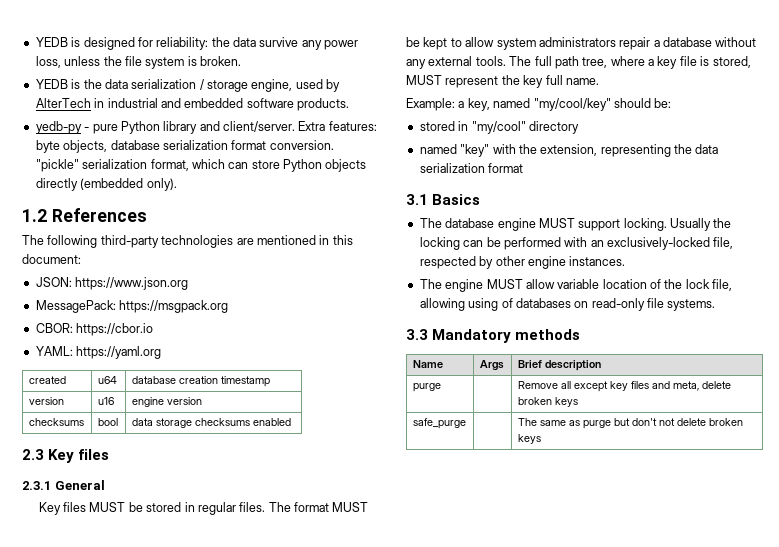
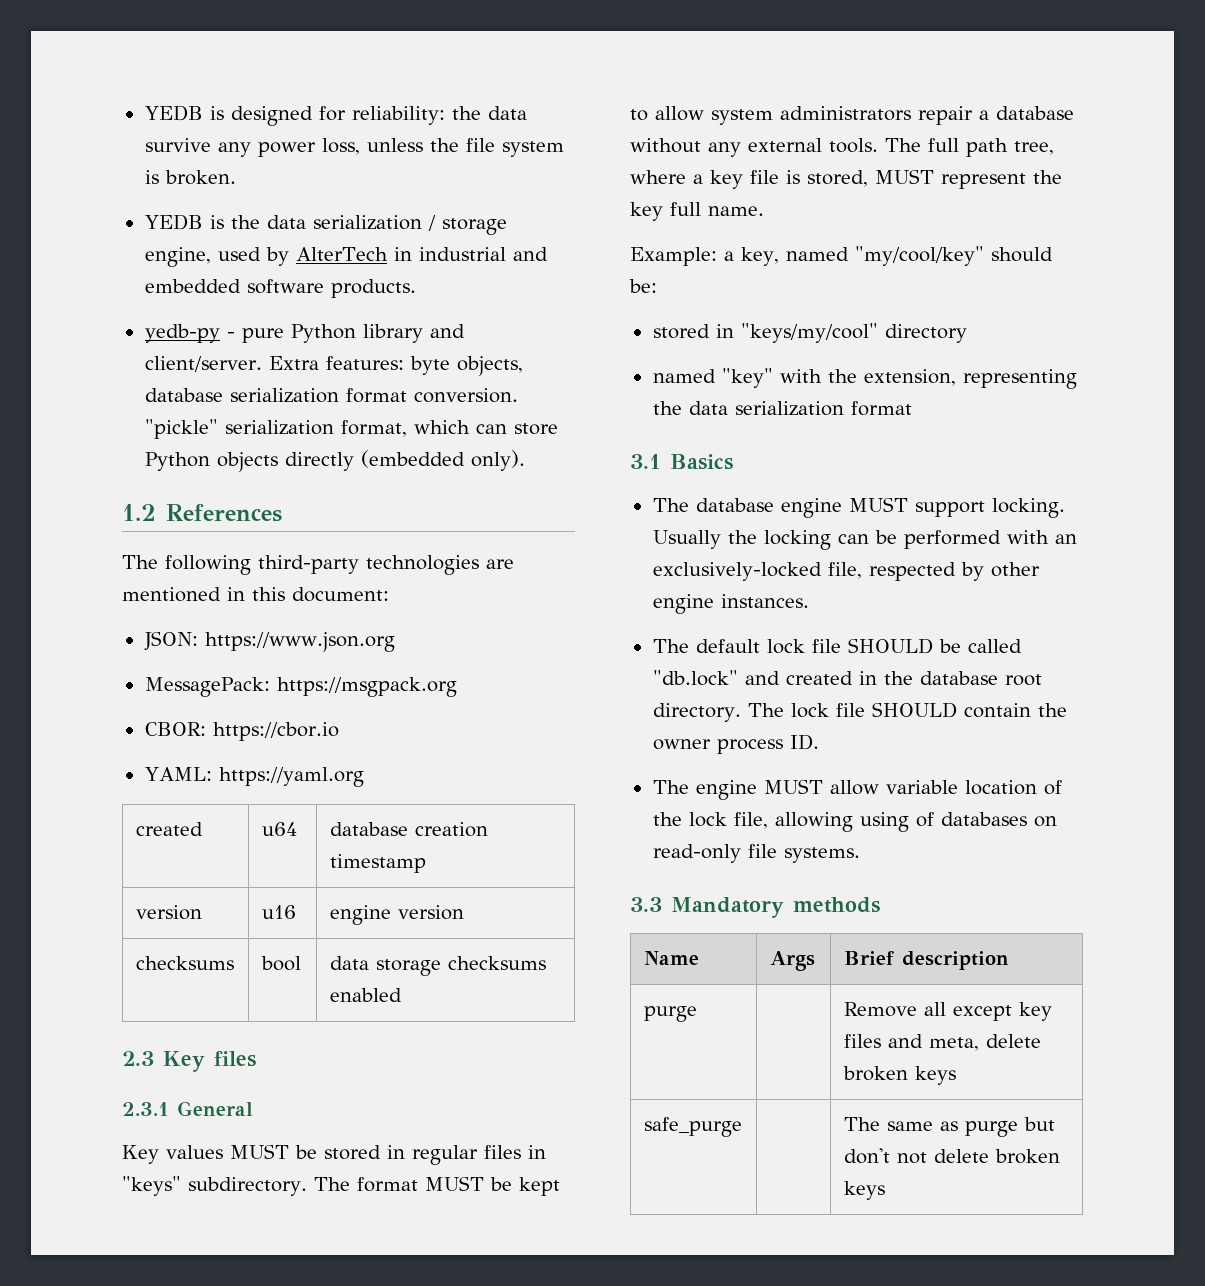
- Key files MUST be stored in regular files.
+ Key values MUST be stored in regular files in "keys" subdirectory.
- stored in "my/cool" directory
+ stored in "keys/my/cool" directory
+ The default lock file SHOULD be called "db.lock" and created in the database root directory. The lock file SHOULD contain the owner process ID.

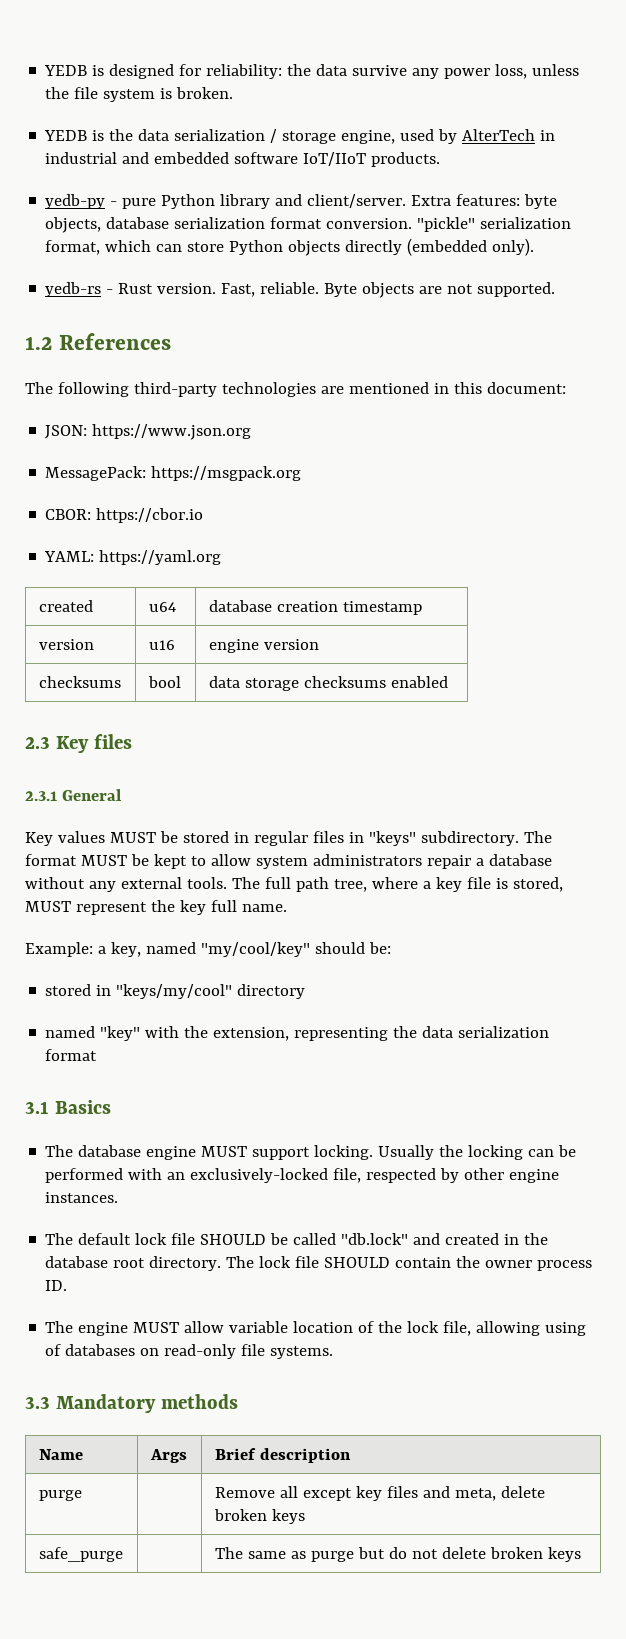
- YEDB is the data serialization / storage engine, used by AlterTech in industrial and embedded software products.
+ YEDB is the data serialization / storage engine, used by AlterTech in industrial and embedded software IoT/IIoT products.
+ yedb-rs - Rust version. Fast, reliable. Byte objects are not supported.
- safe_purge | | The same as purge but don't not delete broken keys
+ safe_purge | | The same as purge but do not delete broken keys

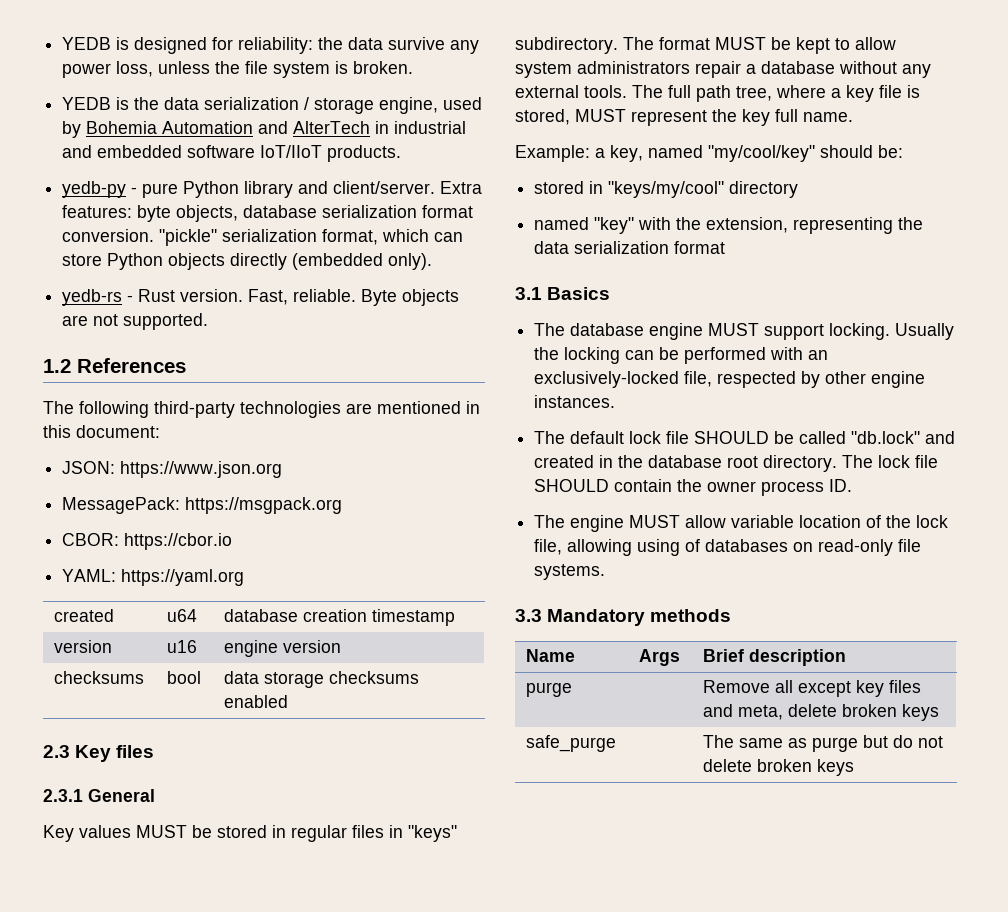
- YEDB is the data serialization / storage engine, used by AlterTech in industrial and embedded software IoT/IIoT products.
+ YEDB is the data serialization / storage engine, used by Bohemia Automation and AlterTech in industrial and embedded software IoT/IIoT products.

